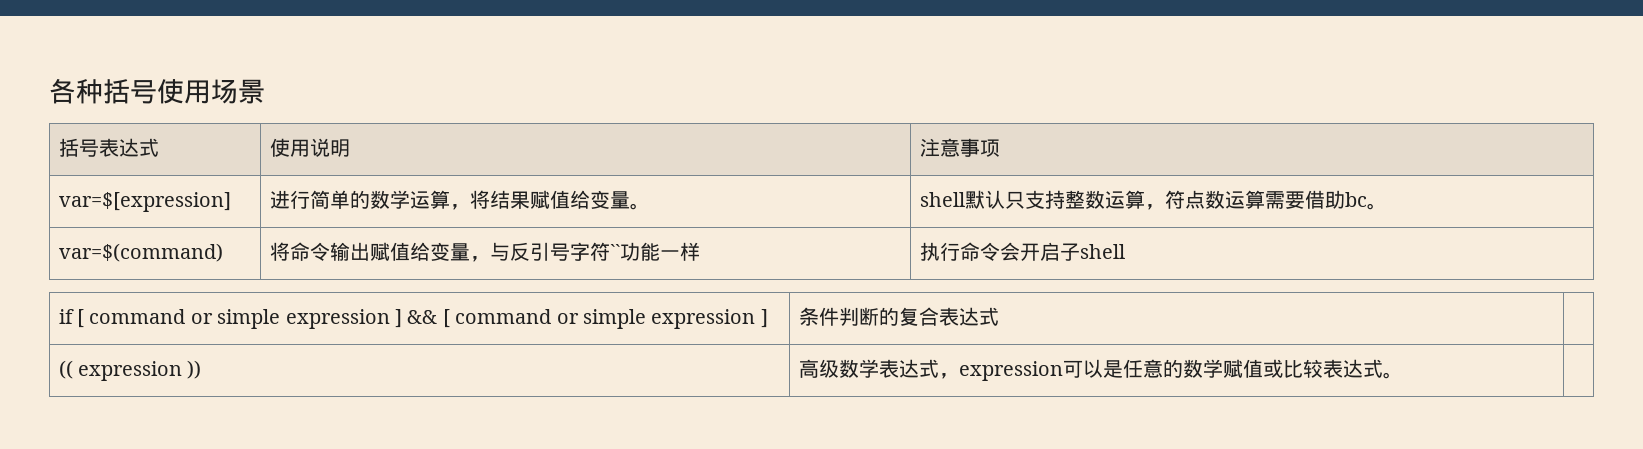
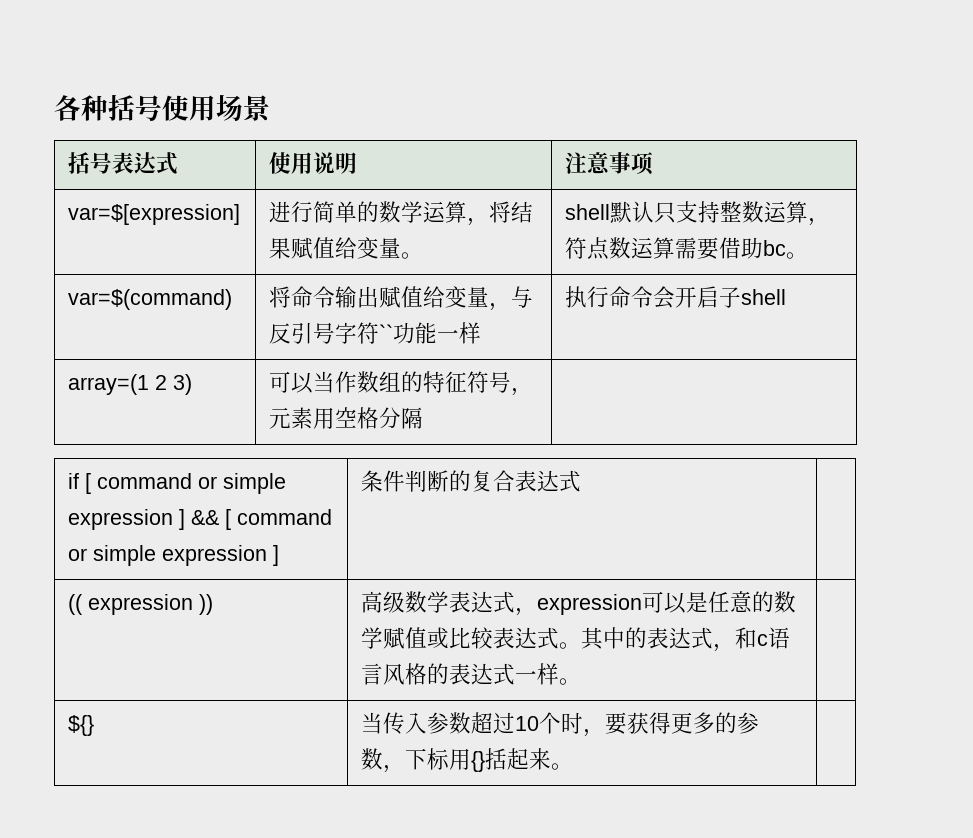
+ array=(1 2 3) | 可以当作数组的特征符号，元素用空格分隔 |
- (( expression )) | 高级数学表达式，expression可以是任意的数学赋值或比较表达式。 |
+ (( expression )) | 高级数学表达式，expression可以是任意的数学赋值或比较表达式。其中的表达式，和c语言风格的表达式一样。 |
+ ${} | 当传入参数超过10个时，要获得更多的参数，下标用{}括起来。 |

